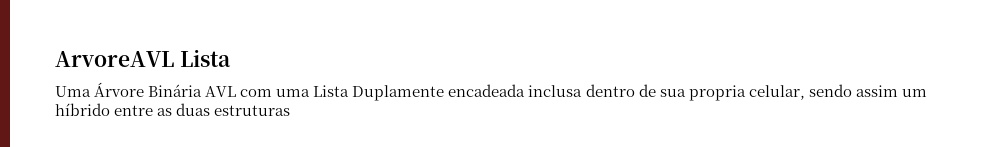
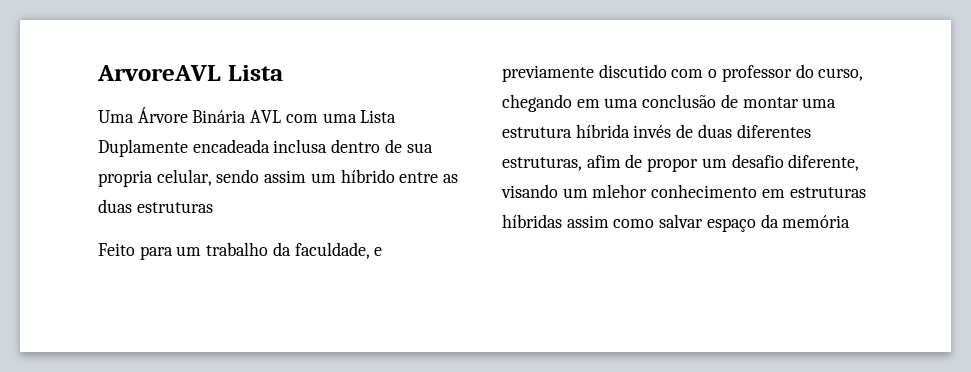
+ Feito para um trabalho da faculdade, e previamente discutido com o professor do curso, chegando em uma conclusão de montar uma estrutura híbrida invés de duas diferentes estruturas, afim de propor um desafio diferente, visando um mlehor conhecimento em estruturas híbridas assim como salvar espaço da memória

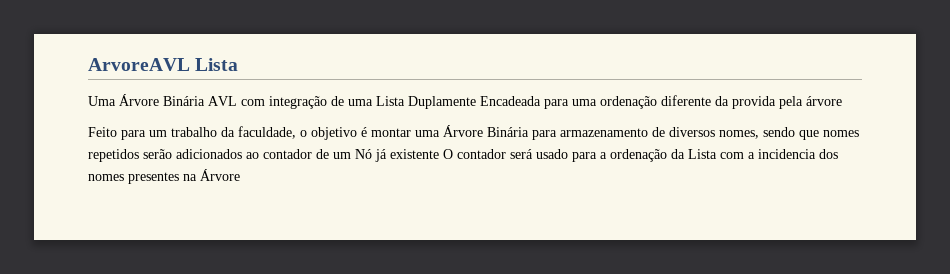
- Uma Árvore Binária AVL com uma Lista Duplamente encadeada inclusa dentro de sua propria celular, sendo assim um híbrido entre as duas estruturas
+ Uma Árvore Binária AVL com integração de uma Lista Duplamente Encadeada para uma ordenação diferente da provida pela árvore
- Feito para um trabalho da faculdade, e previamente discutido com o professor do curso, chegando em uma conclusão de montar uma estrutura híbrida invés de duas diferentes estruturas, afim de propor um desafio diferente, visando um mlehor conhecimento em estruturas híbridas assim como salvar espaço da memória
+ Feito para um trabalho da faculdade, o objetivo é montar uma Árvore Binária para armazenamento de diversos nomes, sendo que nomes repetidos serão adicionados ao contador de um Nó já existente O contador será usado para a ordenação da Lista com a incidencia dos nomes presentes na Árvore

